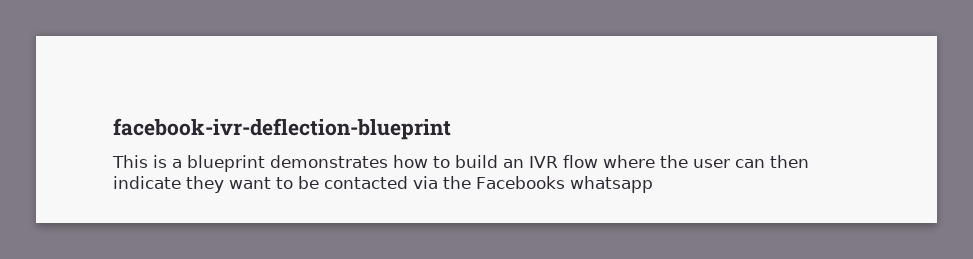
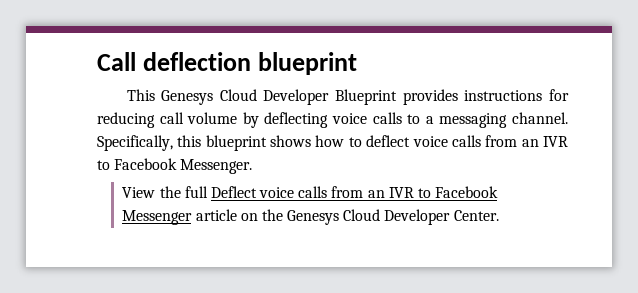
- facebook-ivr-deflection-blueprint
- This is a blueprint demonstrates how to build an IVR flow where the user can then indicate they want to be contacted via the Facebooks whatsapp
+ Call deflection blueprint
+ This Genesys Cloud Developer Blueprint provides instructions for reducing call volume by deflecting voice calls to a messaging channel. Specifically, this blueprint shows how to deflect voice calls from an IVR to Facebook Messenger.
+ View the full Deflect voice calls from an IVR to Facebook Messenger article on the Genesys Cloud Developer Center.

